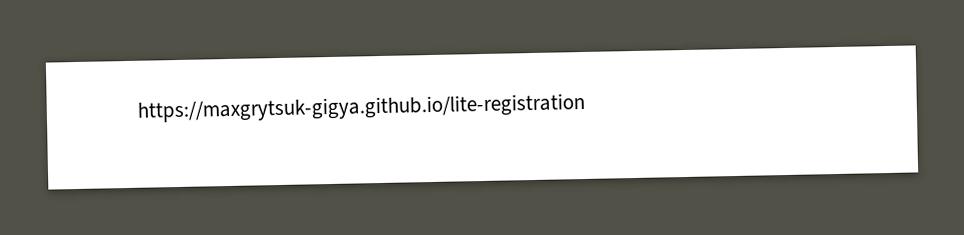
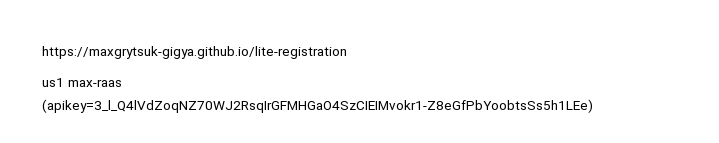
+ us1 max-raas (apikey=3_l_Q4lVdZoqNZ70WJ2RsqIrGFMHGaO4SzCIEIMvokr1-Z8eGfPbYoobtsSs5h1LEe)

